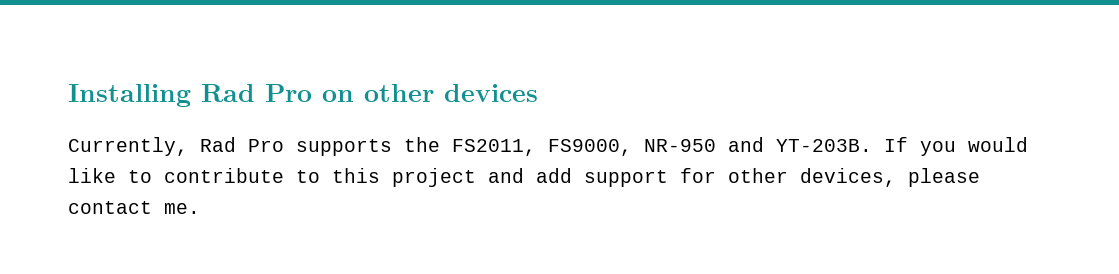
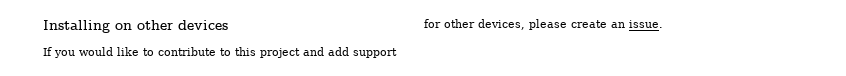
- Installing Rad Pro on other devices
+ Installing on other devices
- Currently, Rad Pro supports the FS2011, FS9000, NR-950 and YT-203B. If you would like to contribute to this project and add support for other devices, please contact me.
+ If you would like to contribute to this project and add support for other devices, please create an issue.

